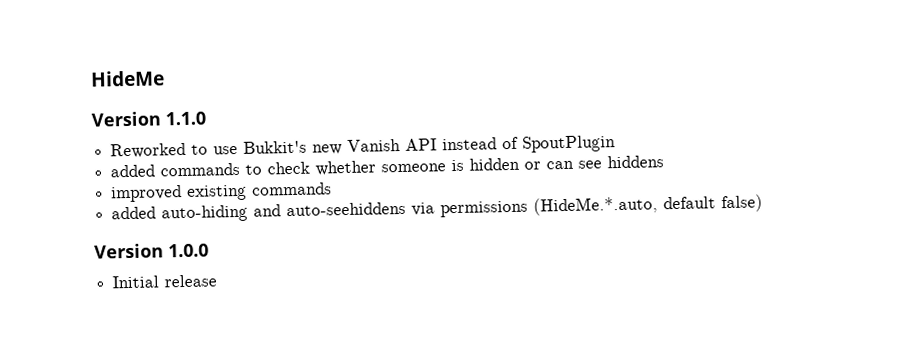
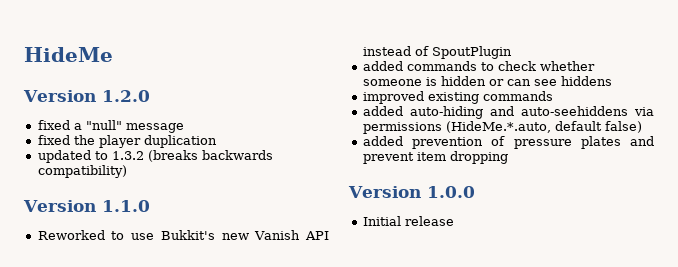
+ Version 1.2.0
+ fixed a "null" message
+ fixed the player duplication
+ updated to 1.3.2 (breaks backwards compatibility)
+ added prevention of pressure plates and prevent item dropping

